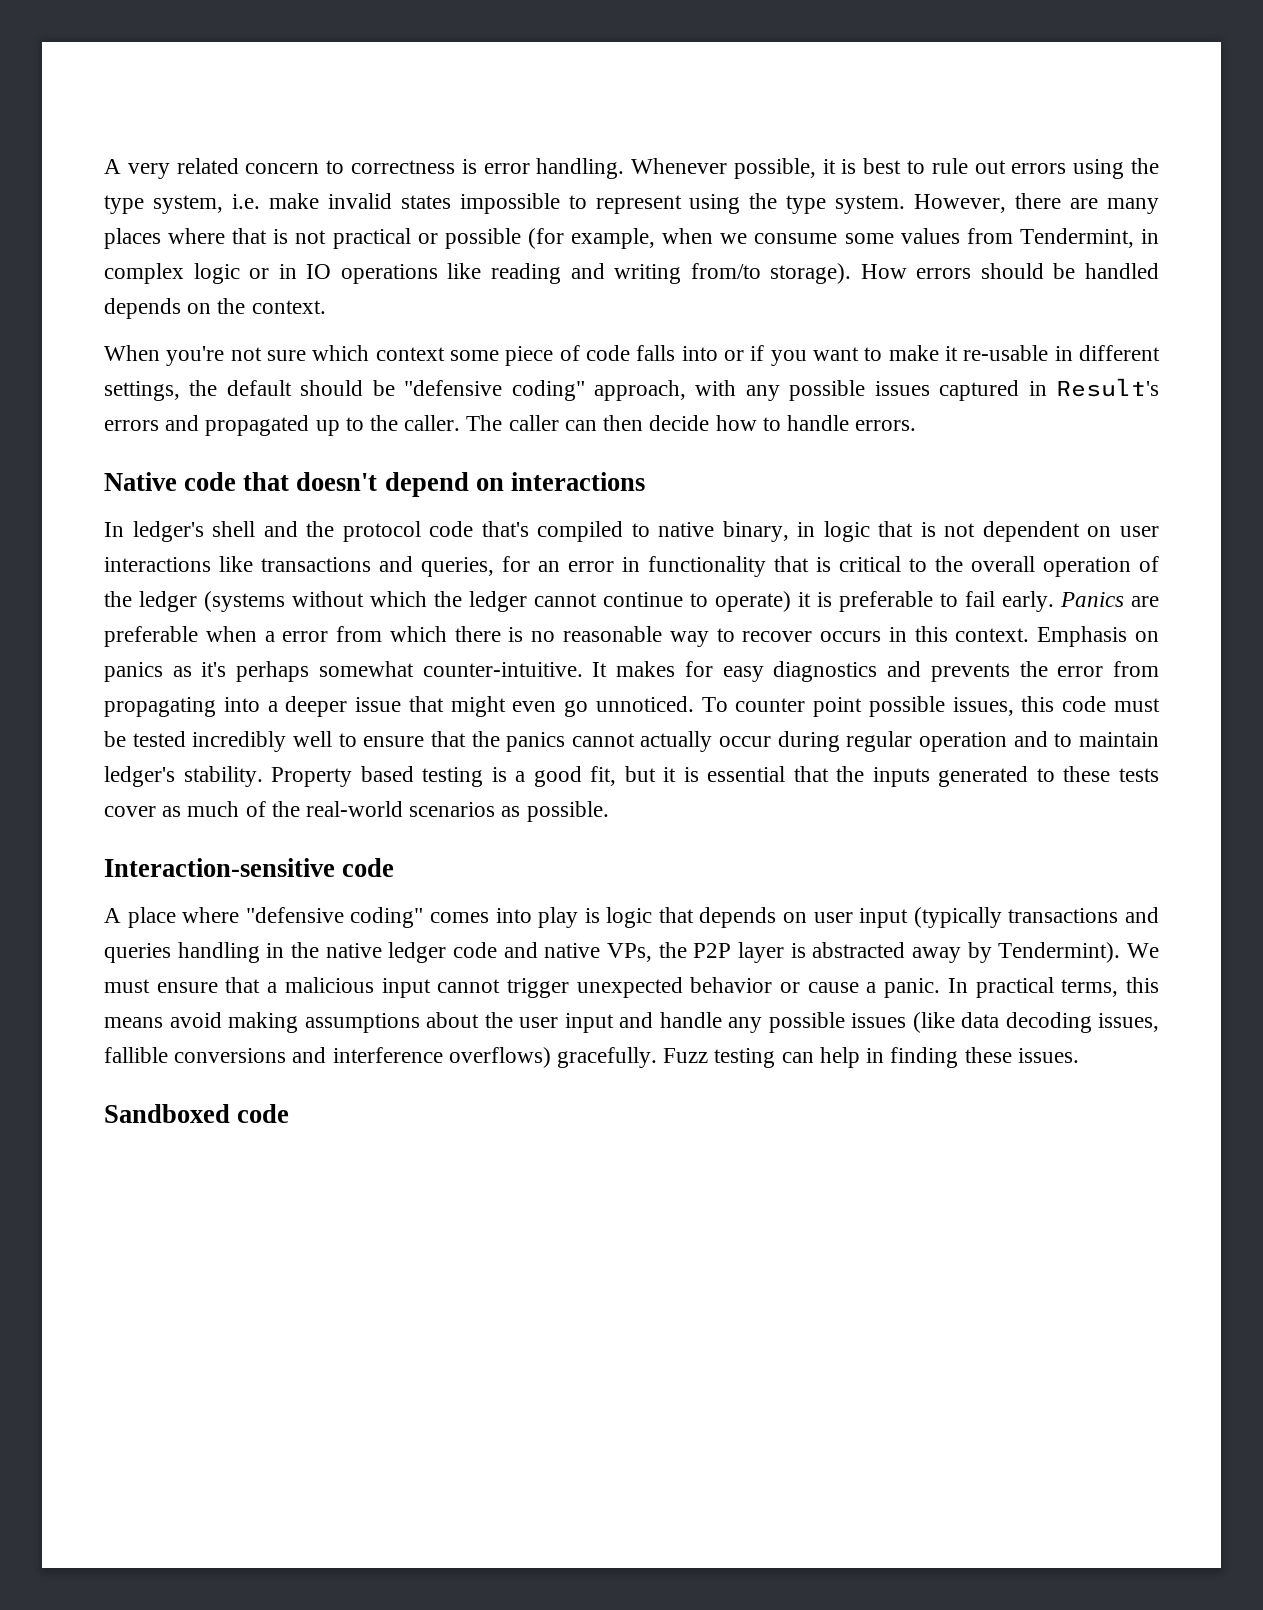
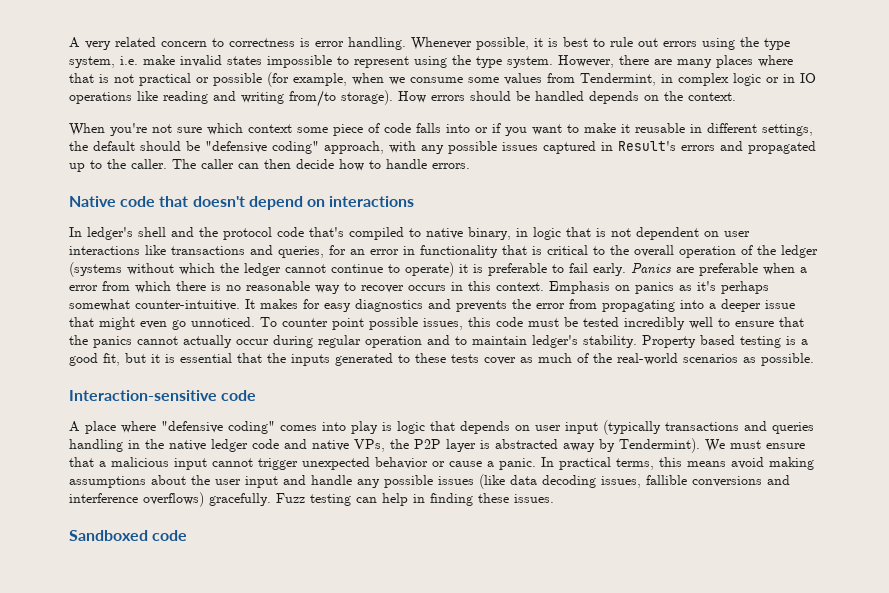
- When you're not sure which context some piece of code falls into or if you want to make it re-usable in different settings, the default should be "defensive coding" approach, with any possible issues captured in Result's errors and propagated up to the caller.
+ When you're not sure which context some piece of code falls into or if you want to make it reusable in different settings, the default should be "defensive coding" approach, with any possible issues captured in Result's errors and propagated up to the caller.

